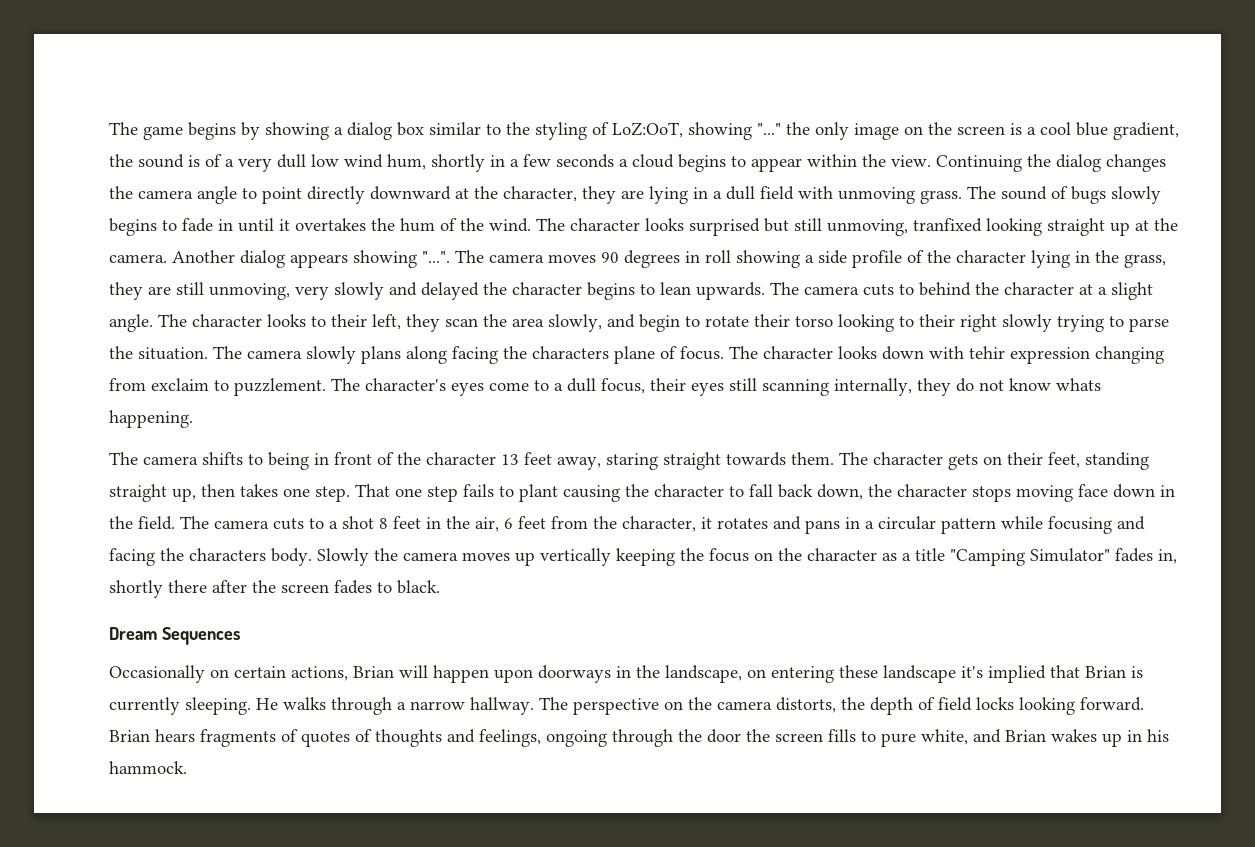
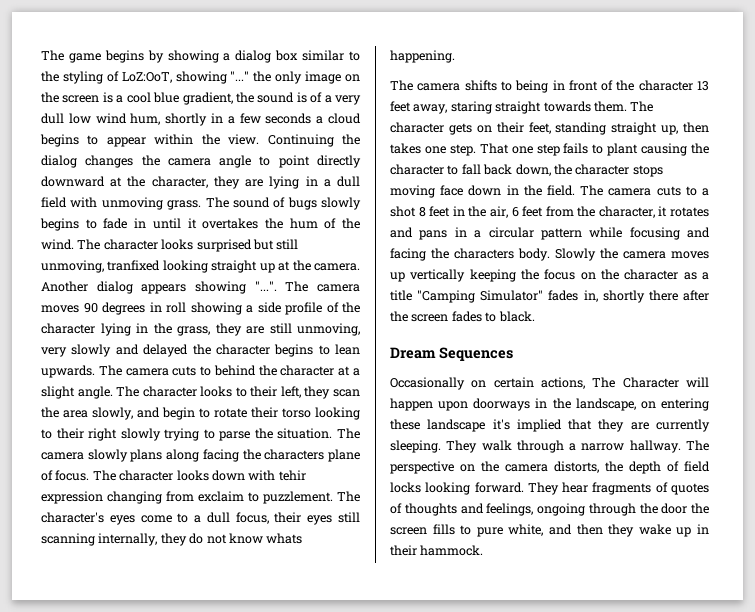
- Occasionally on certain actions, Brian will happen upon doorways in the landscape, on entering these landscape it's implied that Brian is currently sleeping. He walks through a narrow hallway.
+ Occasionally on certain actions, The Character will happen upon doorways in the landscape, on entering these landscape it's implied that they are currently sleeping. They walk through a narrow hallway.
- Brian hears fragments of quotes of thoughts and feelings, ongoing through the door the screen fills to pure white, and Brian wakes up in his hammock.
+ They hear fragments of quotes of thoughts and feelings, ongoing through the door the screen fills to pure white, and then they wake up in their hammock.

